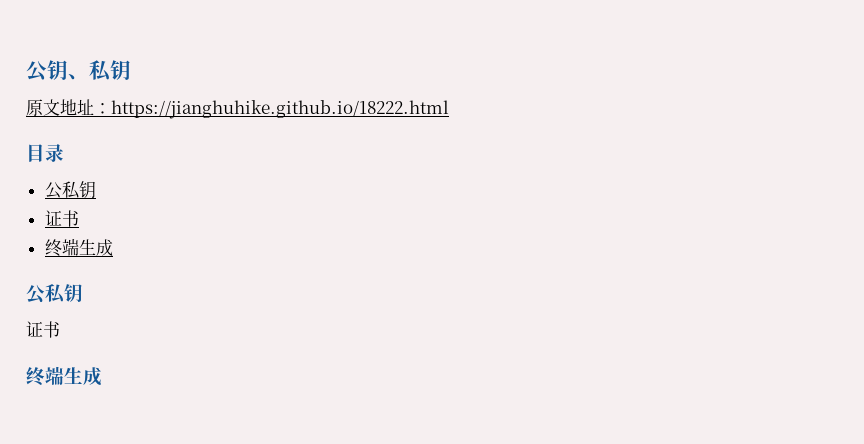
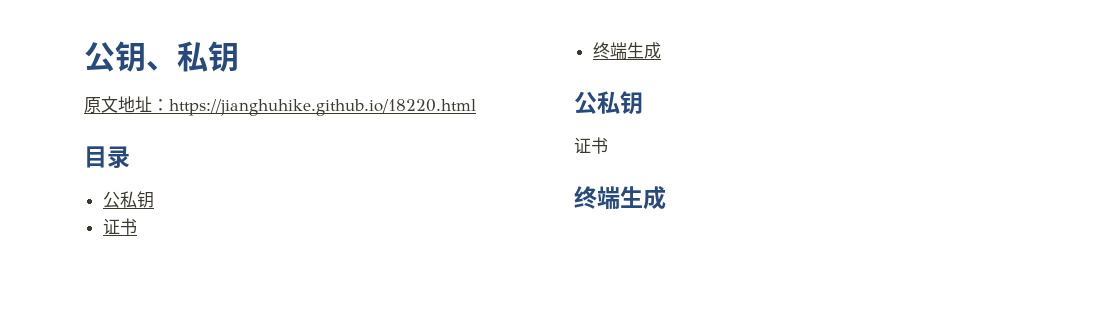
- 原文地址：https://jianghuhike.github.io/18222.html
+ 原文地址：https://jianghuhike.github.io/18220.html

